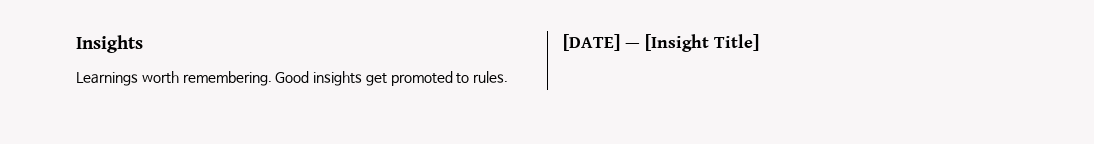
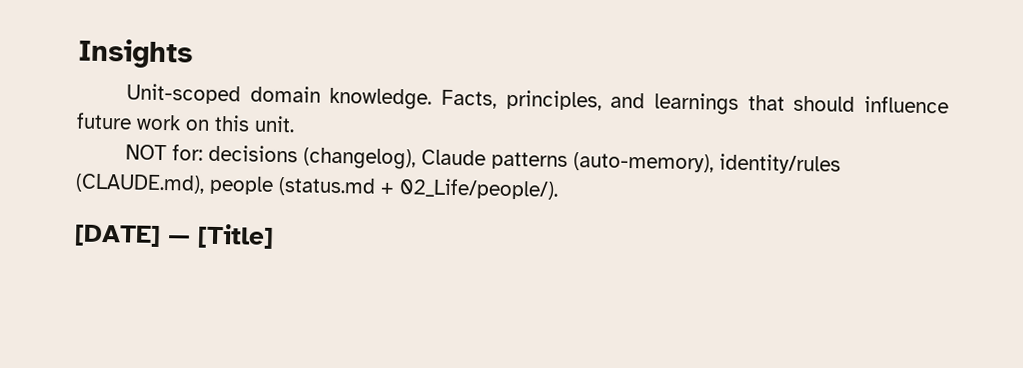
- Learnings worth remembering. Good insights get promoted to rules.
+ Unit-scoped domain knowledge. Facts, principles, and learnings that should influence future work on this unit.
+ NOT for: decisions (changelog), Claude patterns (auto-memory), identity/rules (CLAUDE.md), people (status.md + 02_Life/people/).
- [DATE] — [Insight Title]
+ [DATE] — [Title]

